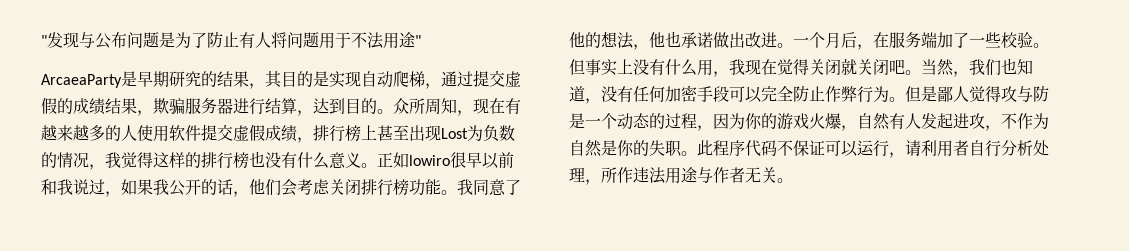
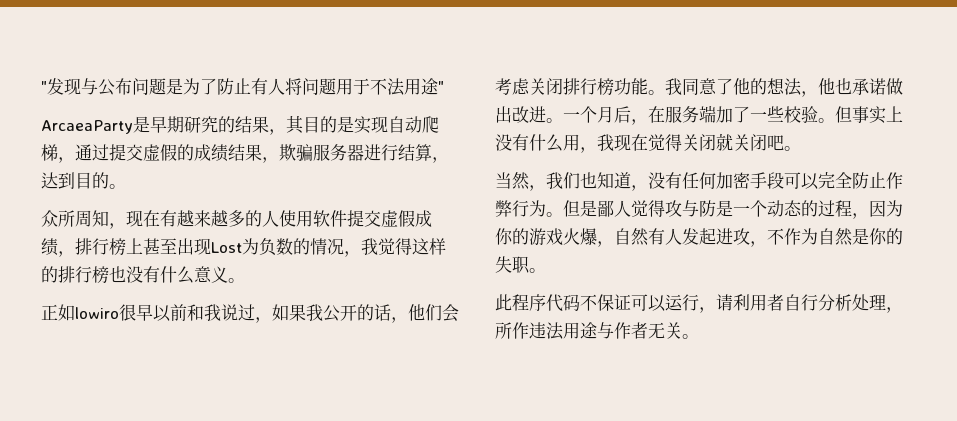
- ArcaeaParty是早期研究的结果，其目的是实现自动爬梯，通过提交虚假的成绩结果，欺骗服务器进行结算，达到目的。众所周知，现在有越来越多的人使用软件提交虚假成绩，排行榜上甚至出现Lost为负数的情况，我觉得这样的排行榜也没有什么意义。正如lowiro很早以前和我说过，如果我公开的话，他们会考虑关闭排行榜功能。
+ ArcaeaParty是早期研究的结果，其目的是实现自动爬梯，通过提交虚假的成绩结果，欺骗服务器进行结算，达到目的。
+ 众所周知，现在有越来越多的人使用软件提交虚假成绩，排行榜上甚至出现Lost为负数的情况，我觉得这样的排行榜也没有什么意义。
+ 正如lowiro很早以前和我说过，如果我公开的话，他们会考虑关闭排行榜功能。
- 但事实上没有什么用，我现在觉得关闭就关闭吧。当然，我们也知道，没有任何加密手段可以完全防止作弊行为。
+ 但事实上没有什么用，我现在觉得关闭就关闭吧。
+ 当然，我们也知道，没有任何加密手段可以完全防止作弊行为。
- 但是鄙人觉得攻与防是一个动态的过程，因为你的游戏火爆，自然有人发起进攻，不作为自然是你的失职。此程序代码不保证可以运行，请利用者自行分析处理，所作违法用途与作者无关。
+ 但是鄙人觉得攻与防是一个动态的过程，因为你的游戏火爆，自然有人发起进攻，不作为自然是你的失职。
+ 此程序代码不保证可以运行，请利用者自行分析处理，所作违法用途与作者无关。

